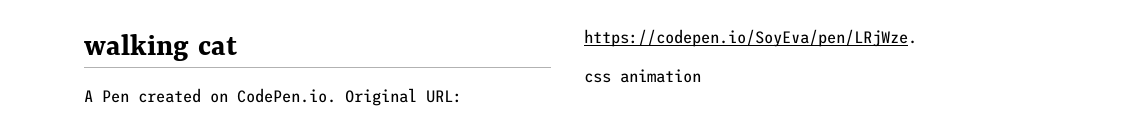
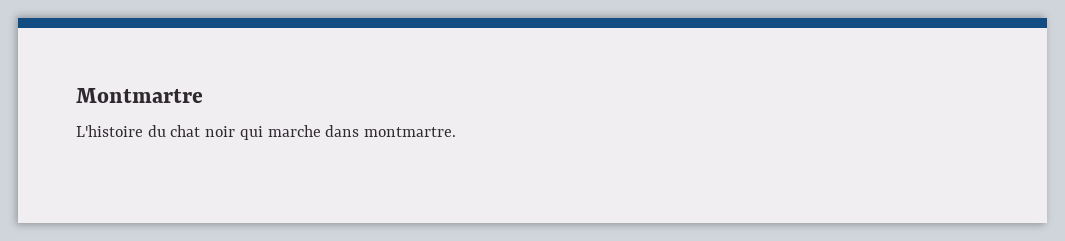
- walking cat
- A Pen created on CodePen.io. Original URL: https://codepen.io/SoyEva/pen/LRjWze.
- css animation
+ Montmartre
+ L'histoire du chat noir qui marche dans montmartre.

